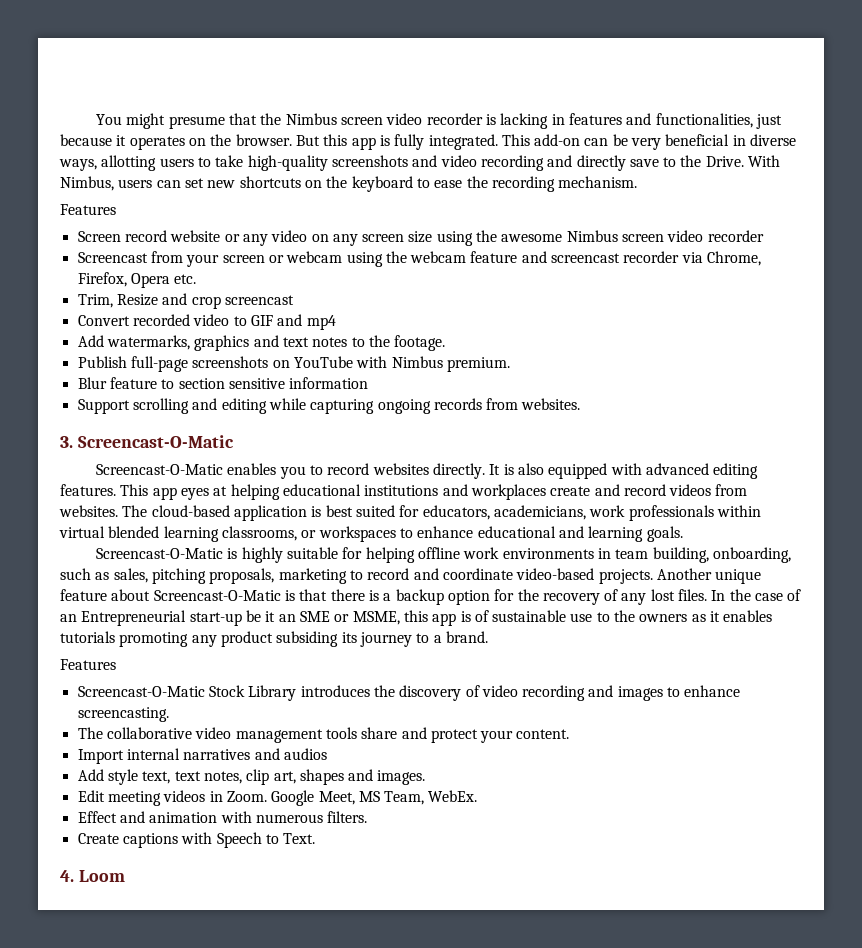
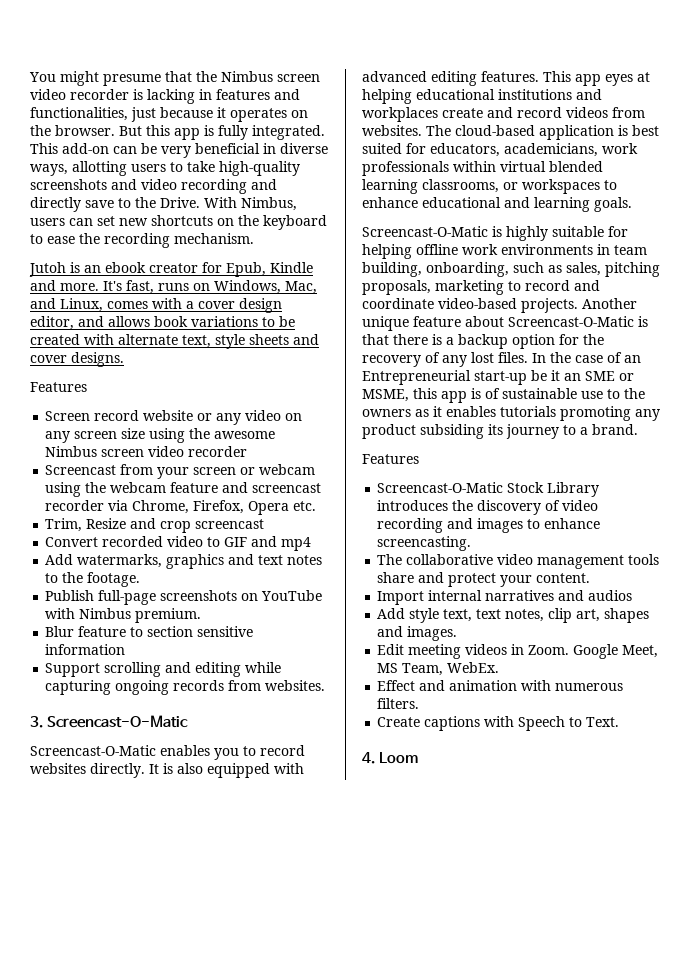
+ Jutoh is an ebook creator for Epub, Kindle and more. It's fast, runs on Windows, Mac, and Linux, comes with a cover design editor, and allows book variations to be created with alternate text, style sheets and cover designs.

